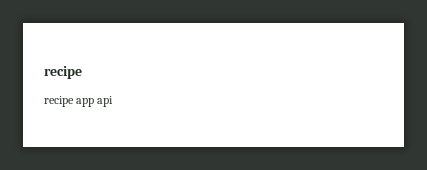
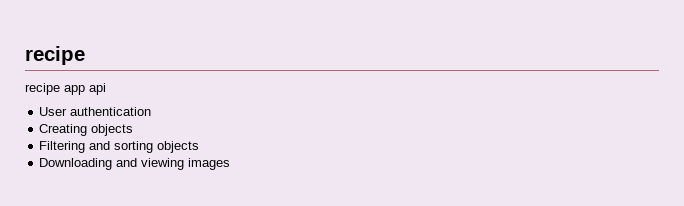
+ User authentication
+ Creating objects
+ Filtering and sorting objects
+ Downloading and viewing images

